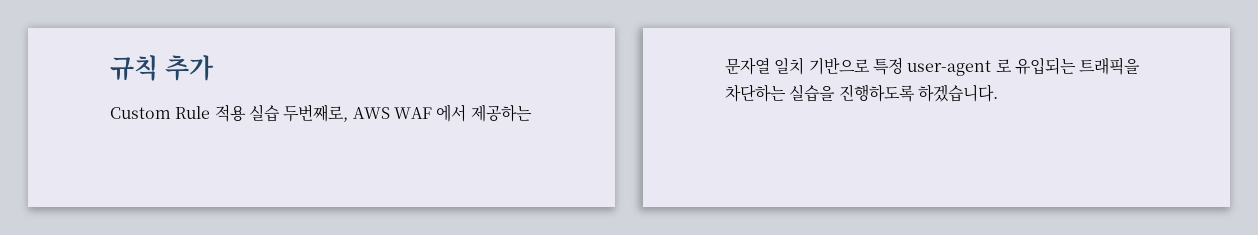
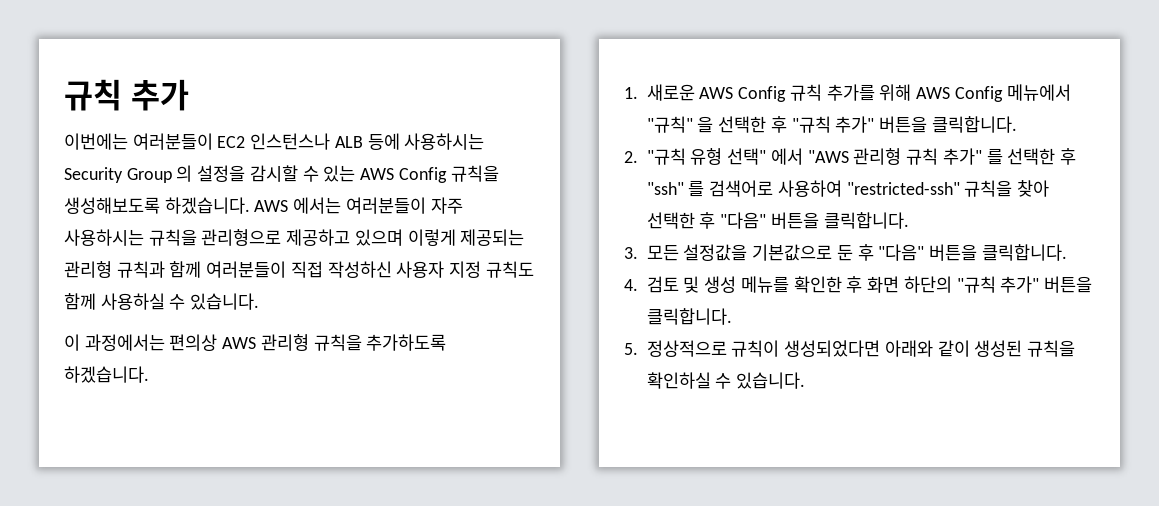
- Custom Rule 적용 실습 두번째로, AWS WAF 에서 제공하는 문자열 일치 기반으로 특정 user-agent 로 유입되는 트래픽을 차단하는 실습을 진행하도록 하겠습니다.
+ 이번에는 여러분들이 EC2 인스턴스나 ALB 등에 사용하시는 Security Group 의 설정을 감시할 수 있는 AWS Config 규칙을 생성해보도록 하겠습니다. AWS 에서는 여러분들이 자주 사용하시는 규칙을 관리형으로 제공하고 있으며 이렇게 제공되는 관리형 규칙과 함께 여러분들이 직접 작성하신 사용자 지정 규칙도 함께 사용하실 수 있습니다.
+ 이 과정에서는 편의상 AWS 관리형 규칙을 추가하도록 하겠습니다.
+ 1. 새로운 AWS Config 규칙 추가를 위해 AWS Config 메뉴에서 "규칙" 을 선택한 후 "규칙 추가" 버튼을 클릭합니다.
+ 2. "규칙 유형 선택" 에서 "AWS 관리형 규칙 추가" 를 선택한 후 "ssh" 를 검색어로 사용하여 "restricted-ssh" 규칙을 찾아 선택한 후 "다음" 버튼을 클릭합니다.
+ 3. 모든 설정값을 기본값으로 둔 후 "다음" 버튼을 클릭합니다.
+ 4. 검토 및 생성 메뉴를 확인한 후 화면 하단의 "규칙 추가" 버튼을 클릭합니다.
+ 5. 정상적으로 규칙이 생성되었다면 아래와 같이 생성된 규칙을 확인하실 수 있습니다.

